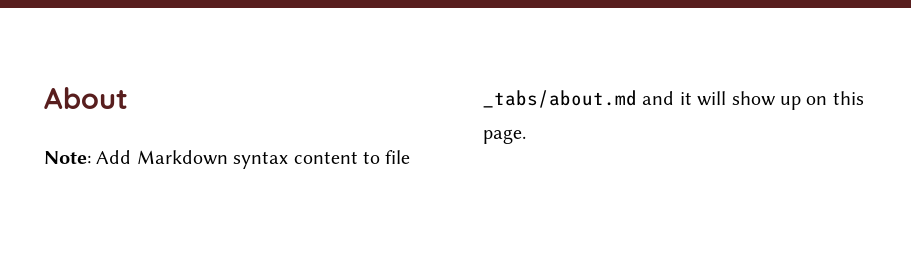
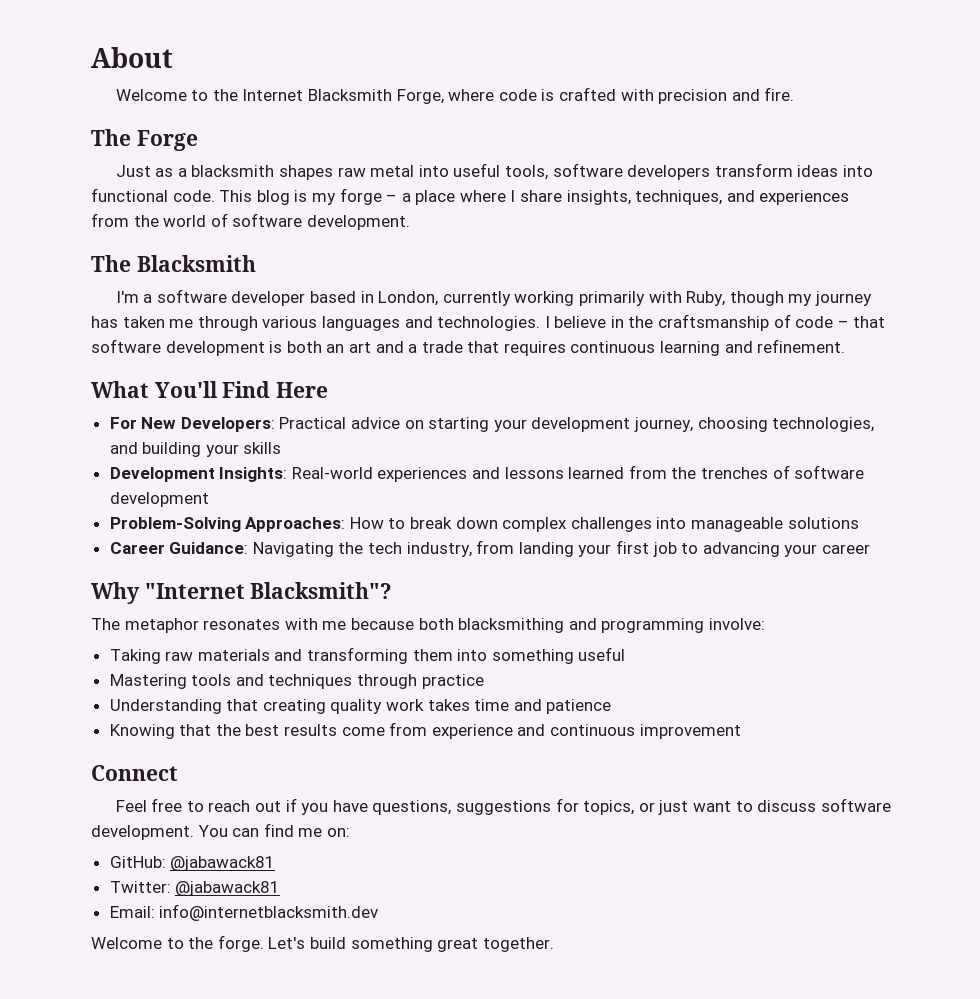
- Note: Add Markdown syntax content to file _tabs/about.md and it will show up on this page.
+ Welcome to the Internet Blacksmith Forge, where code is crafted with precision and fire.
+ The Forge
+ Just as a blacksmith shapes raw metal into useful tools, software developers transform ideas into functional code. This blog is my forge – a place where I share insights, techniques, and experiences from the world of software development.
+ The Blacksmith
+ I'm a software developer based in London, currently working primarily with Ruby, though my journey has taken me through various languages and technologies. I believe in the craftsmanship of code – that software development is both an art and a trade that requires continuous learning and refinement.
+ What You'll Find Here
+ For New Developers: Practical advice on starting your development journey, choosing technologies, and building your skills
+ Development Insights: Real-world experiences and lessons learned from the trenches of software development
+ Problem-Solving Approaches: How to break down complex challenges into manageable solutions
+ Career Guidance: Navigating the tech industry, from landing your first job to advancing your career
+ Why "Internet Blacksmith"?
+ The metaphor resonates with me because both blacksmithing and programming involve:
+ Taking raw materials and transforming them into something useful
+ Mastering tools and techniques through practice
+ Understanding that creating quality work takes time and patience
+ Knowing that the best results come from experience and continuous improvement
+ Connect
+ Feel free to reach out if you have questions, suggestions for topics, or just want to discuss software development. You can find me on:
+ GitHub: @jabawack81
+ Twitter: @jabawack81
+ Email: info@internetblacksmith.dev
+ Welcome to the forge. Let's build something great together.

